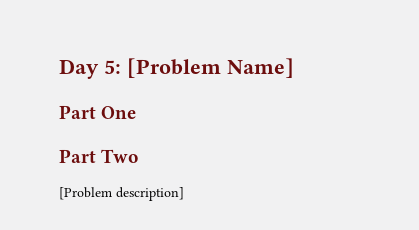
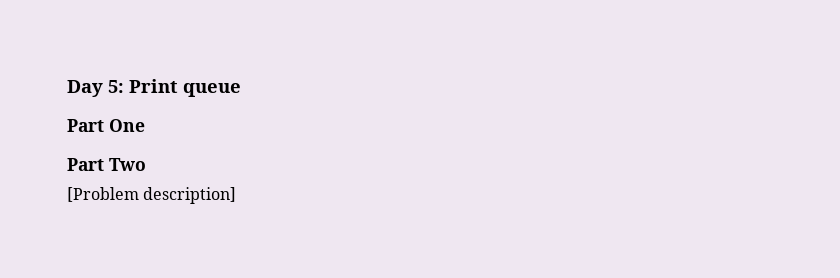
- Day 5: [Problem Name]
+ Day 5: Print queue

